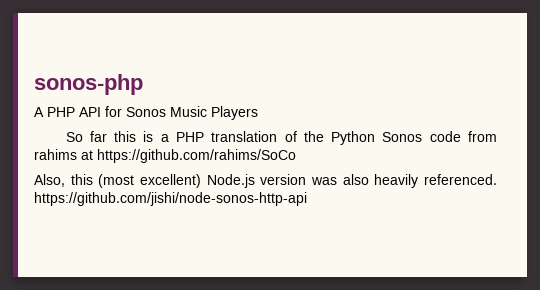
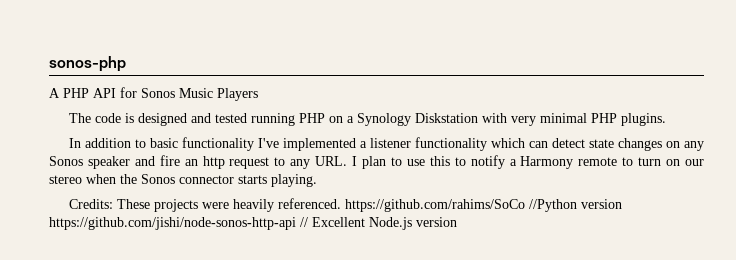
- So far this is a PHP translation of the Python Sonos code from rahims at https://github.com/rahims/SoCo
- Also, this (most excellent) Node.js version was also heavily referenced. https://github.com/jishi/node-sonos-http-api
+ The code is designed and tested running PHP on a Synology Diskstation with very minimal PHP plugins.
+ In addition to basic functionality I've implemented a listener functionality which can detect state changes on any Sonos speaker and fire an http request to any URL. I plan to use this to notify a Harmony remote to turn on our stereo when the Sonos connector starts playing.
+ Credits: These projects were heavily referenced. https://github.com/rahims/SoCo //Python version https://github.com/jishi/node-sonos-http-api // Excellent Node.js version

